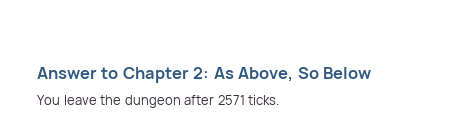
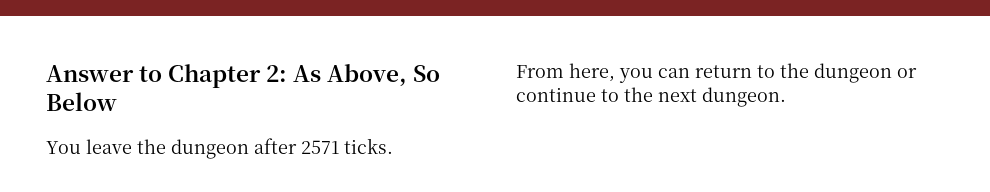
+ From here, you can return to the dungeon or continue to the next dungeon.

